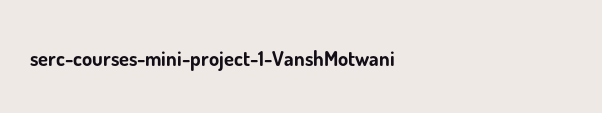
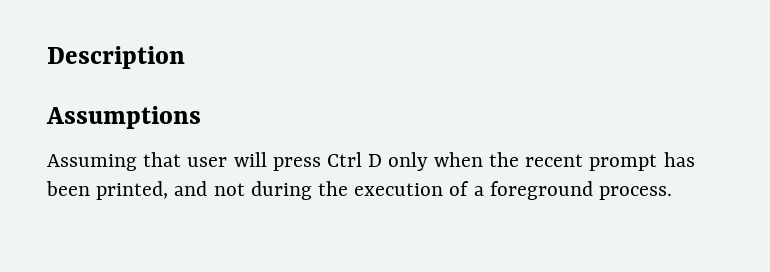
- serc-courses-mini-project-1-VanshMotwani
+ Description
+ Assumptions
+ Assuming that user will press Ctrl D only when the recent prompt has been printed, and not during the execution of a foreground process.

